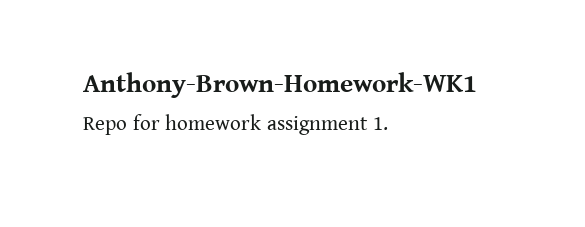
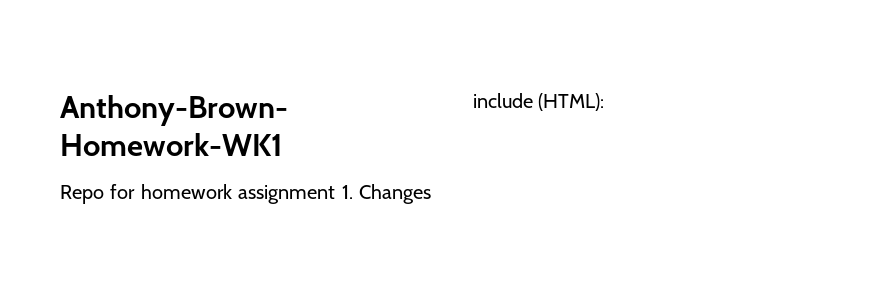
- Repo for homework assignment 1.
+ Repo for homework assignment 1. Changes include (HTML):

